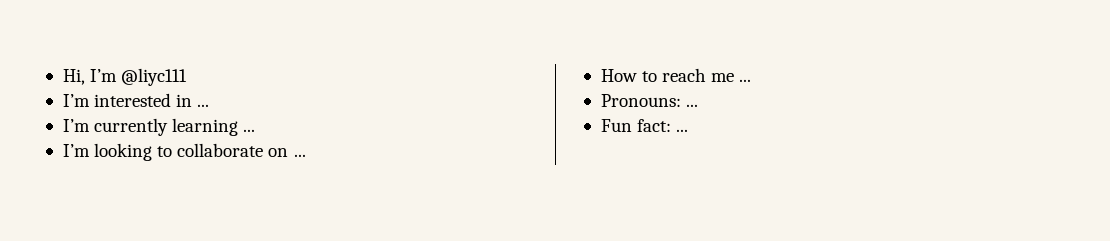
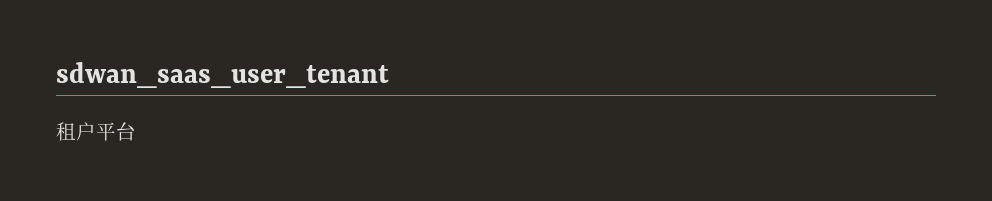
- Hi, I’m @liyc111
- I’m interested in ...
- I’m currently learning ...
- I’m looking to collaborate on ...
- How to reach me ...
- Pronouns: ...
- Fun fact: ...
+ sdwan_saas_user_tenant
+ 租户平台

